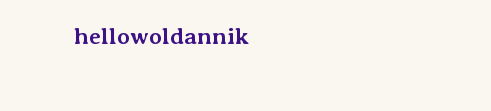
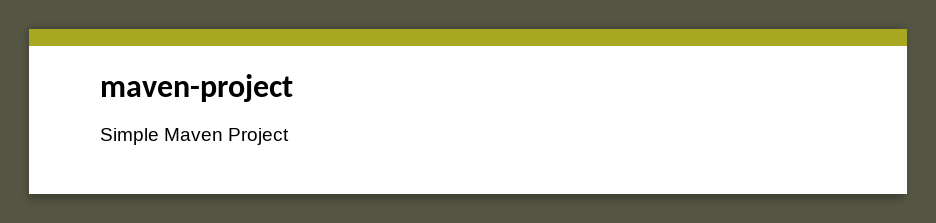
- hellowoldannik
+ maven-project
+ Simple Maven Project

